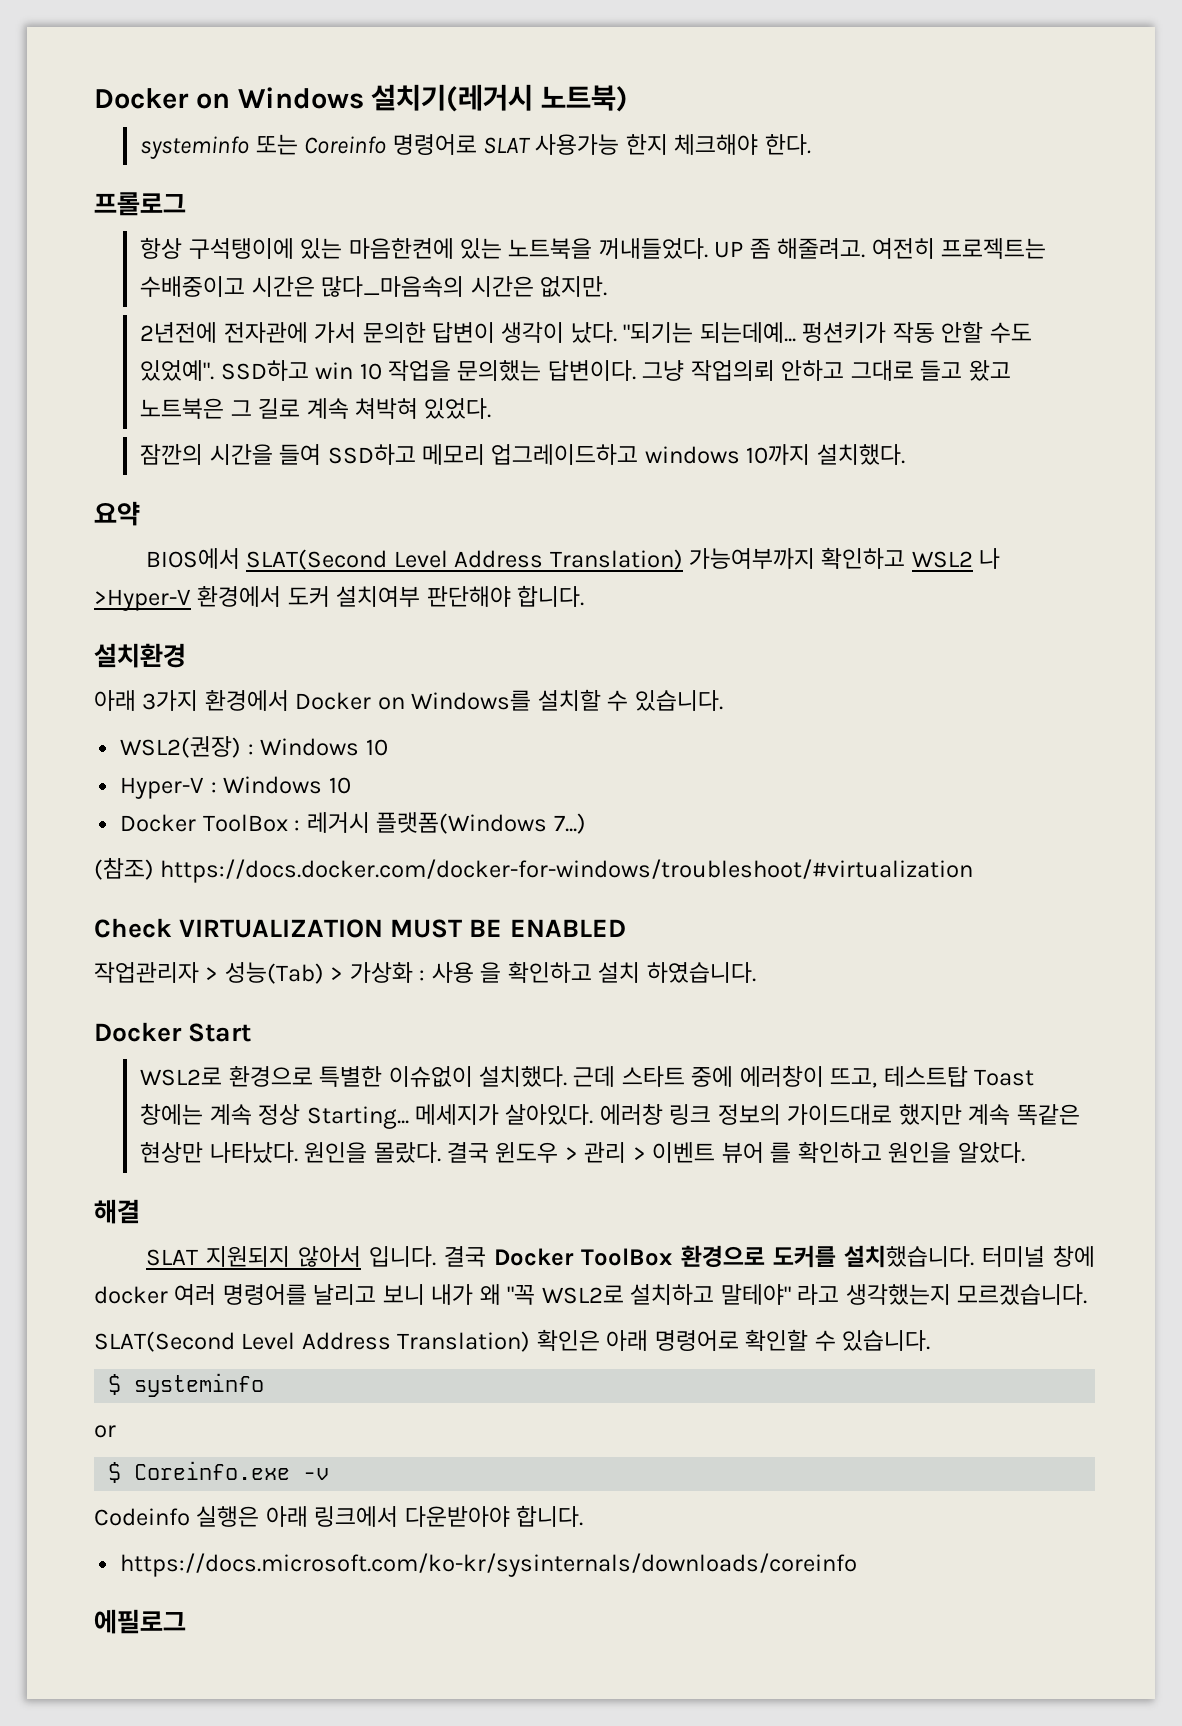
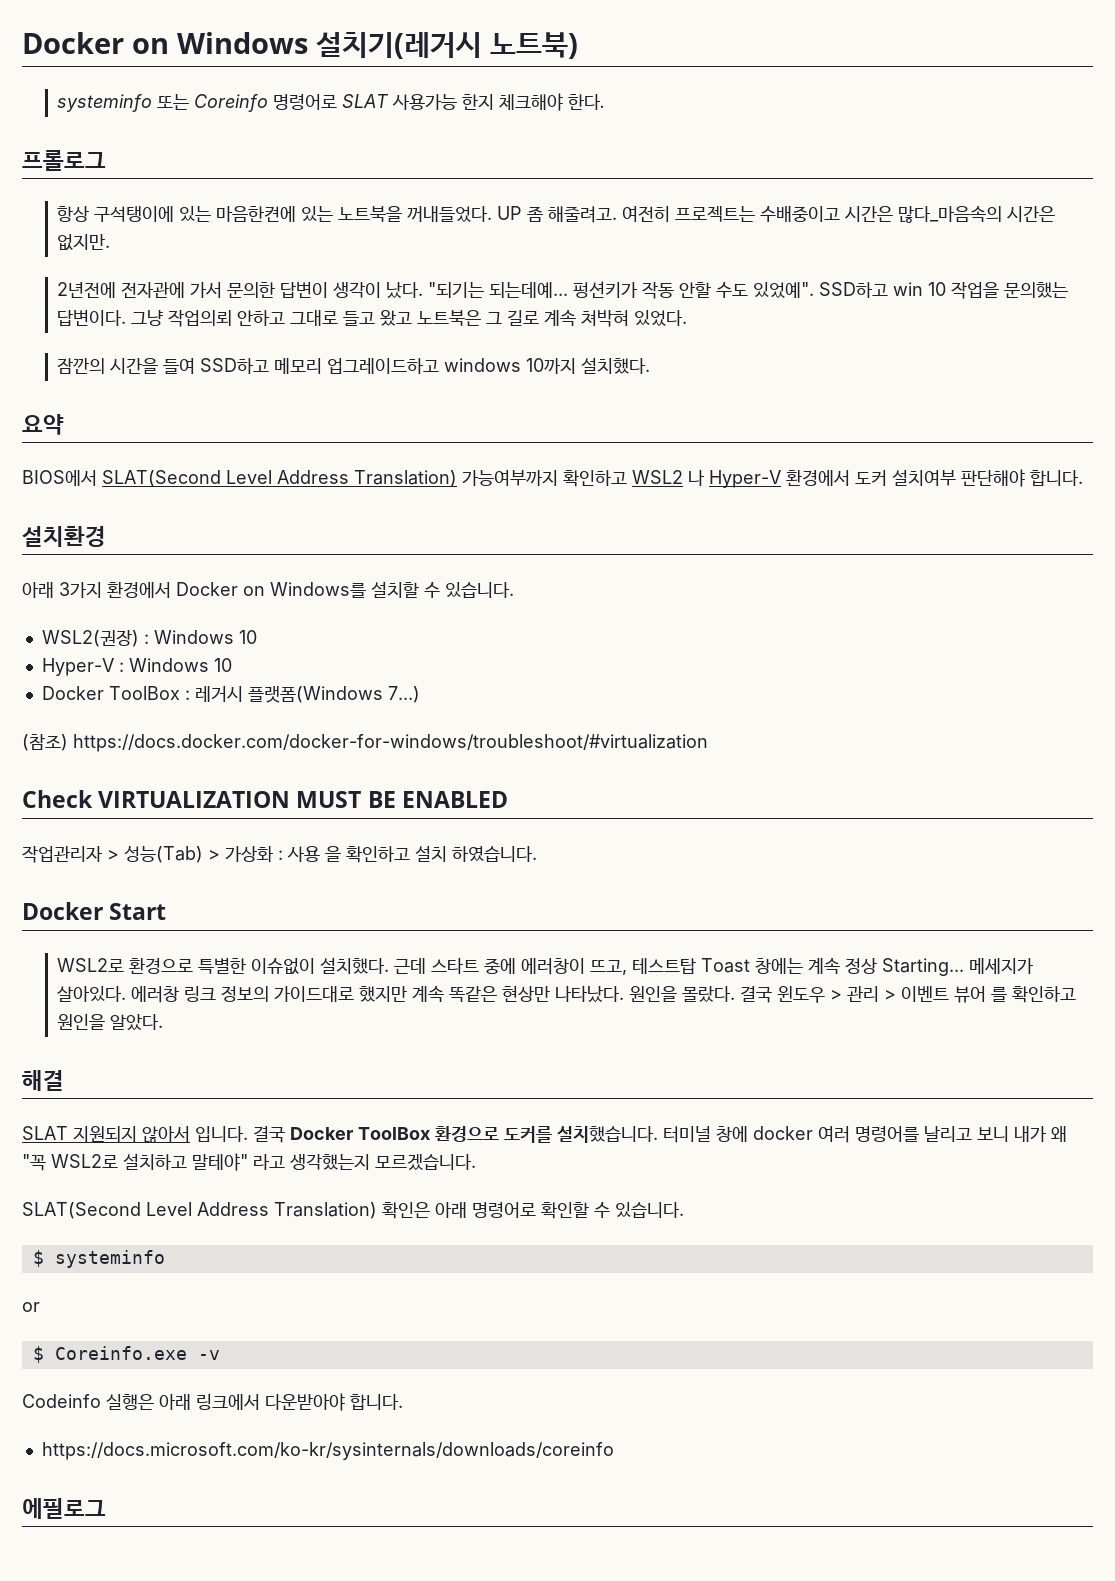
- BIOS에서 SLAT(Second Level Address Translation) 가능여부까지 확인하고 WSL2 나 >Hyper-V 환경에서 도커 설치여부 판단해야 합니다.
+ BIOS에서 SLAT(Second Level Address Translation) 가능여부까지 확인하고 WSL2 나 Hyper-V 환경에서 도커 설치여부 판단해야 합니다.

